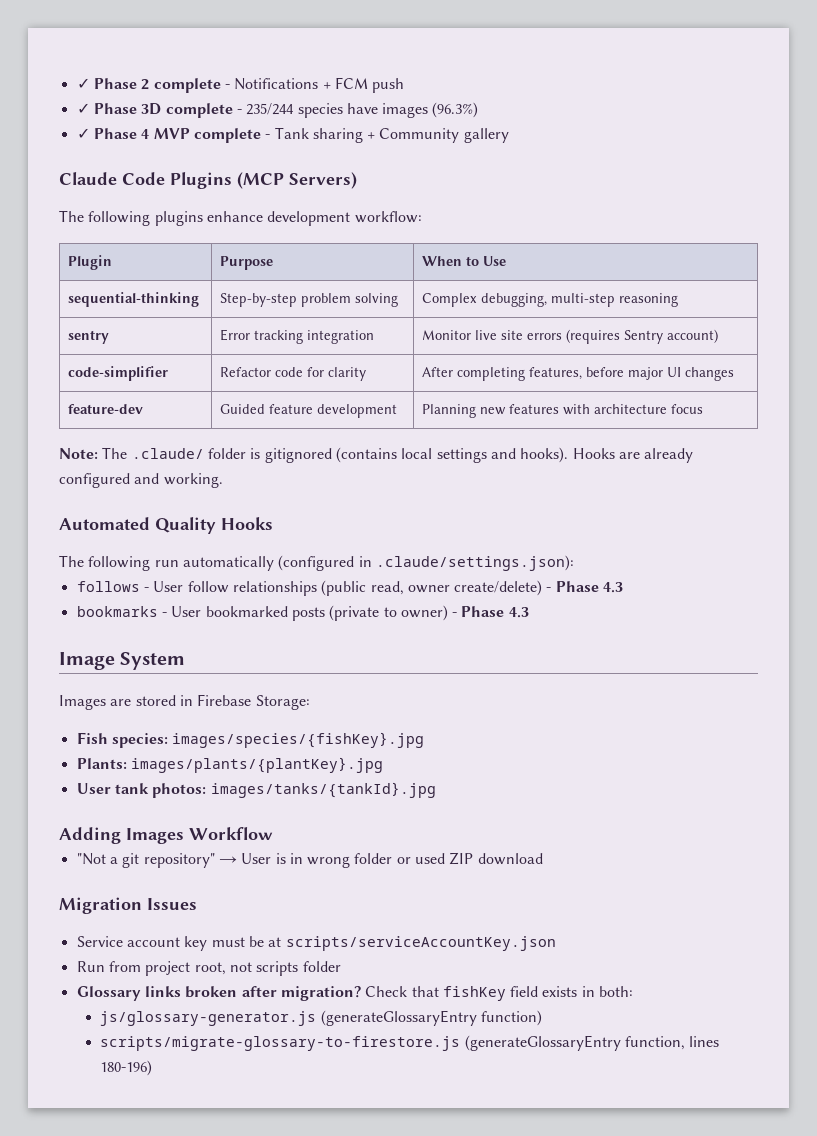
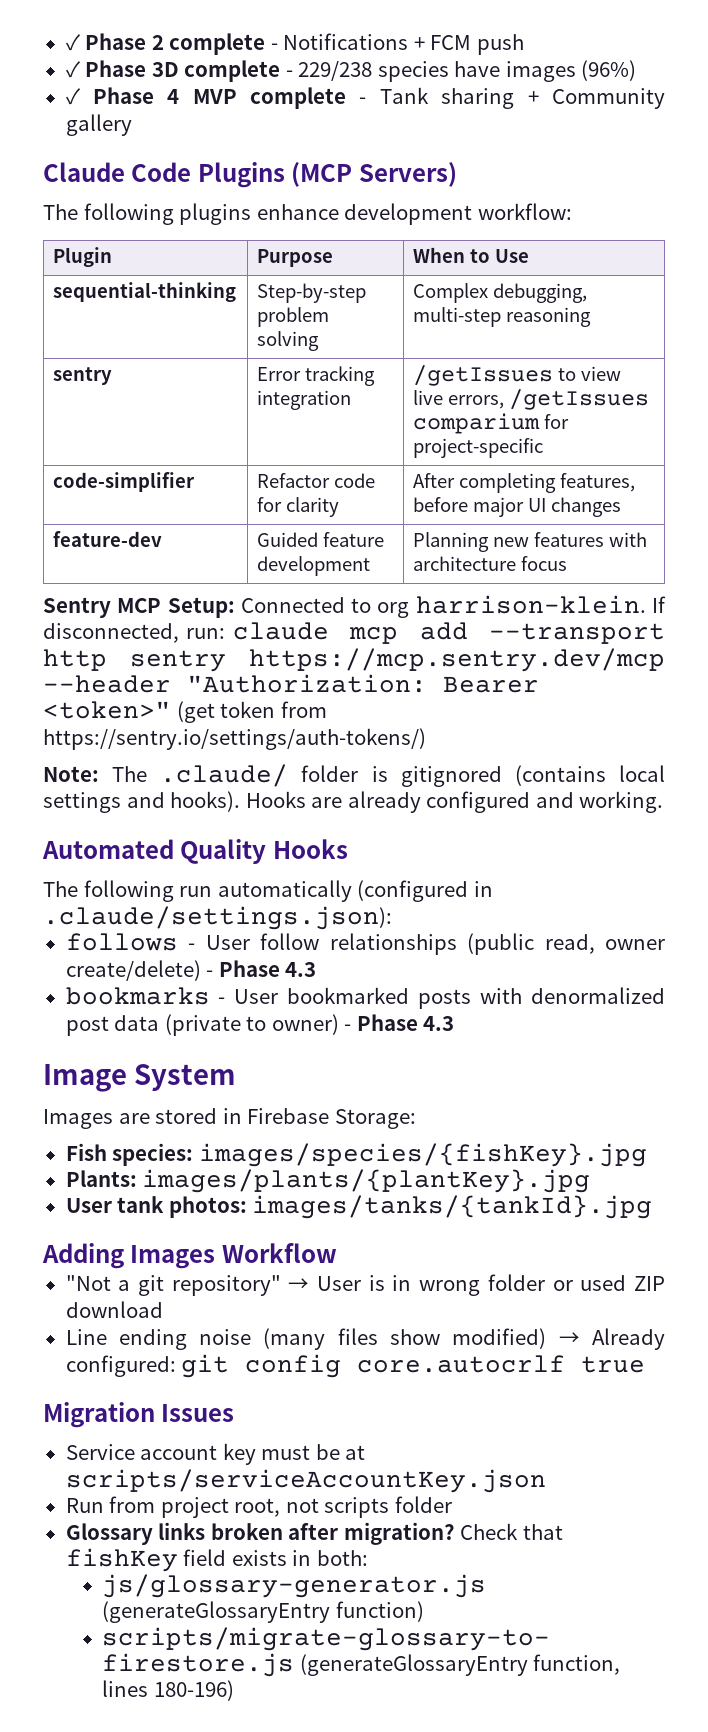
- ✓ Phase 3D complete - 235/244 species have images (96.3%)
+ ✓ Phase 3D complete - 229/238 species have images (96%)
- sentry | Error tracking integration | Monitor live site errors (requires Sentry account)
+ sentry | Error tracking integration | /getIssues to view live errors, /getIssues comparium for project-specific
+ Sentry MCP Setup: Connected to org harrison-klein. If disconnected, run: claude mcp add --transport http sentry https://mcp.sentry.dev/mcp --header "Authorization: Bearer <token>" (get token from https://sentry.io/settings/auth-tokens/)
- bookmarks - User bookmarked posts (private to owner) - Phase 4.3
+ bookmarks - User bookmarked posts with denormalized post data (private to owner) - Phase 4.3
+ Line ending noise (many files show modified) → Already configured: git config core.autocrlf true

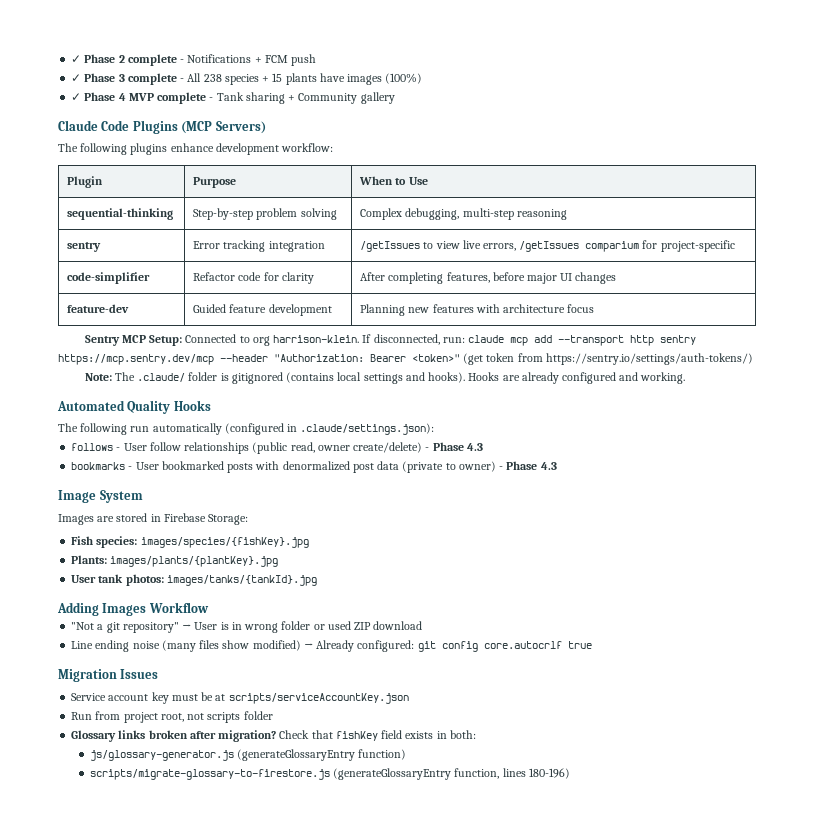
- ✓ Phase 3D complete - 229/238 species have images (96%)
+ ✓ Phase 3 complete - All 238 species + 15 plants have images (100%)

